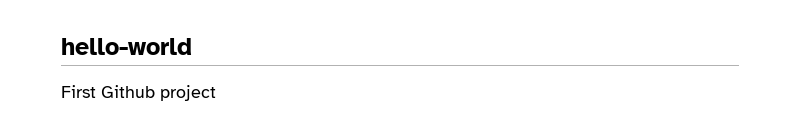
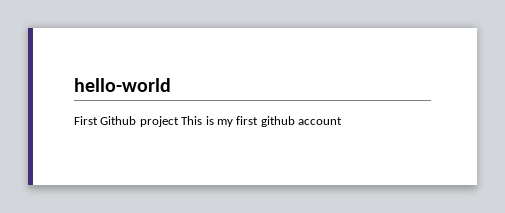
- First Github project
+ First Github project This is my first github account

